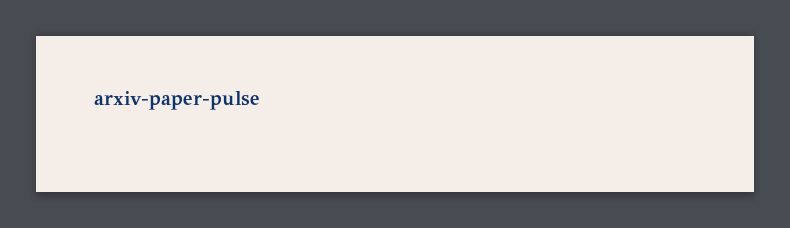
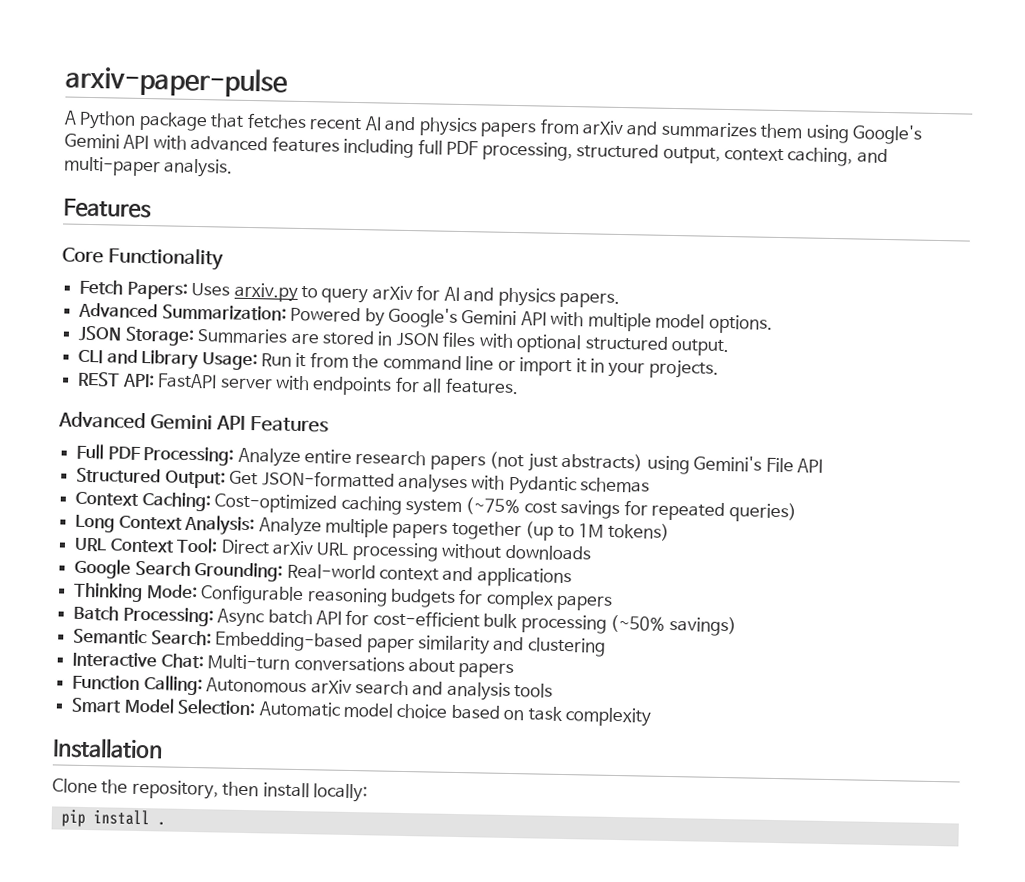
+ A Python package that fetches recent AI and physics papers from arXiv and summarizes them using Google's Gemini API with advanced features including full PDF processing, structured output, context caching, and multi-paper analysis.
+ Features
+ Core Functionality
+ Fetch Papers: Uses arxiv.py to query arXiv for AI and physics papers.
+ Advanced Summarization: Powered by Google's Gemini API with multiple model options.
+ JSON Storage: Summaries are stored in JSON files with optional structured output.
+ CLI and Library Usage: Run it from the command line or import it in your projects.
+ REST API: FastAPI server with endpoints for all features.
+ Advanced Gemini API Features
+ Full PDF Processing: Analyze entire research papers (not just abstracts) using Gemini's File API
+ Structured Output: Get JSON-formatted analyses with Pydantic schemas
+ Context Caching: Cost-optimized caching system (~75% cost savings for repeated queries)
+ Long Context Analysis: Analyze multiple papers together (up to 1M tokens)
+ URL Context Tool: Direct arXiv URL processing without downloads
+ Google Search Grounding: Real-world context and applications
+ Thinking Mode: Configurable reasoning budgets for complex papers
+ Batch Processing: Async batch API for cost-efficient bulk processing (~50% savings)
+ Semantic Search: Embedding-based paper similarity and clustering
+ Interactive Chat: Multi-turn conversations about papers
+ Function Calling: Autonomous arXiv search and analysis tools
+ Smart Model Selection: Automatic model choice based on task complexity
+ Installation
+ Clone the repository, then install locally:
+ pip install .

